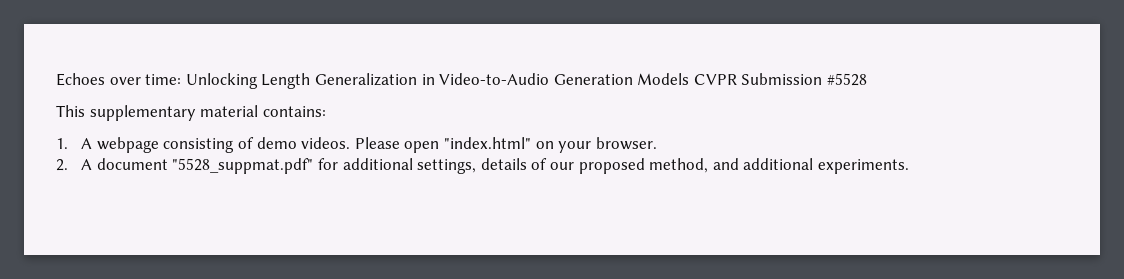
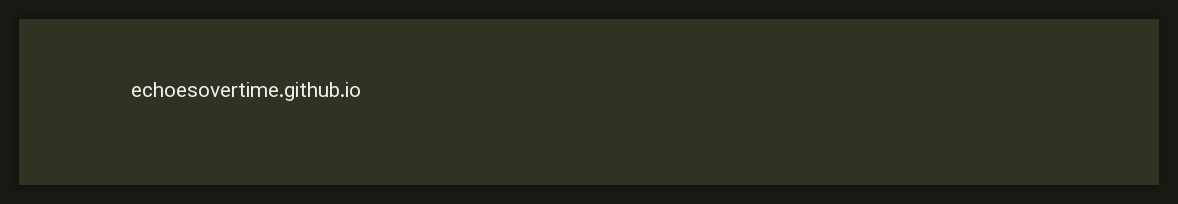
- Echoes over time: Unlocking Length Generalization in Video-to-Audio Generation Models CVPR Submission #5528
- This supplementary material contains:
- 1. A webpage consisting of demo videos. Please open "index.html" on your browser.
- 2. A document "5528_suppmat.pdf" for additional settings, details of our proposed method, and additional experiments.
+ echoesovertime.github.io

